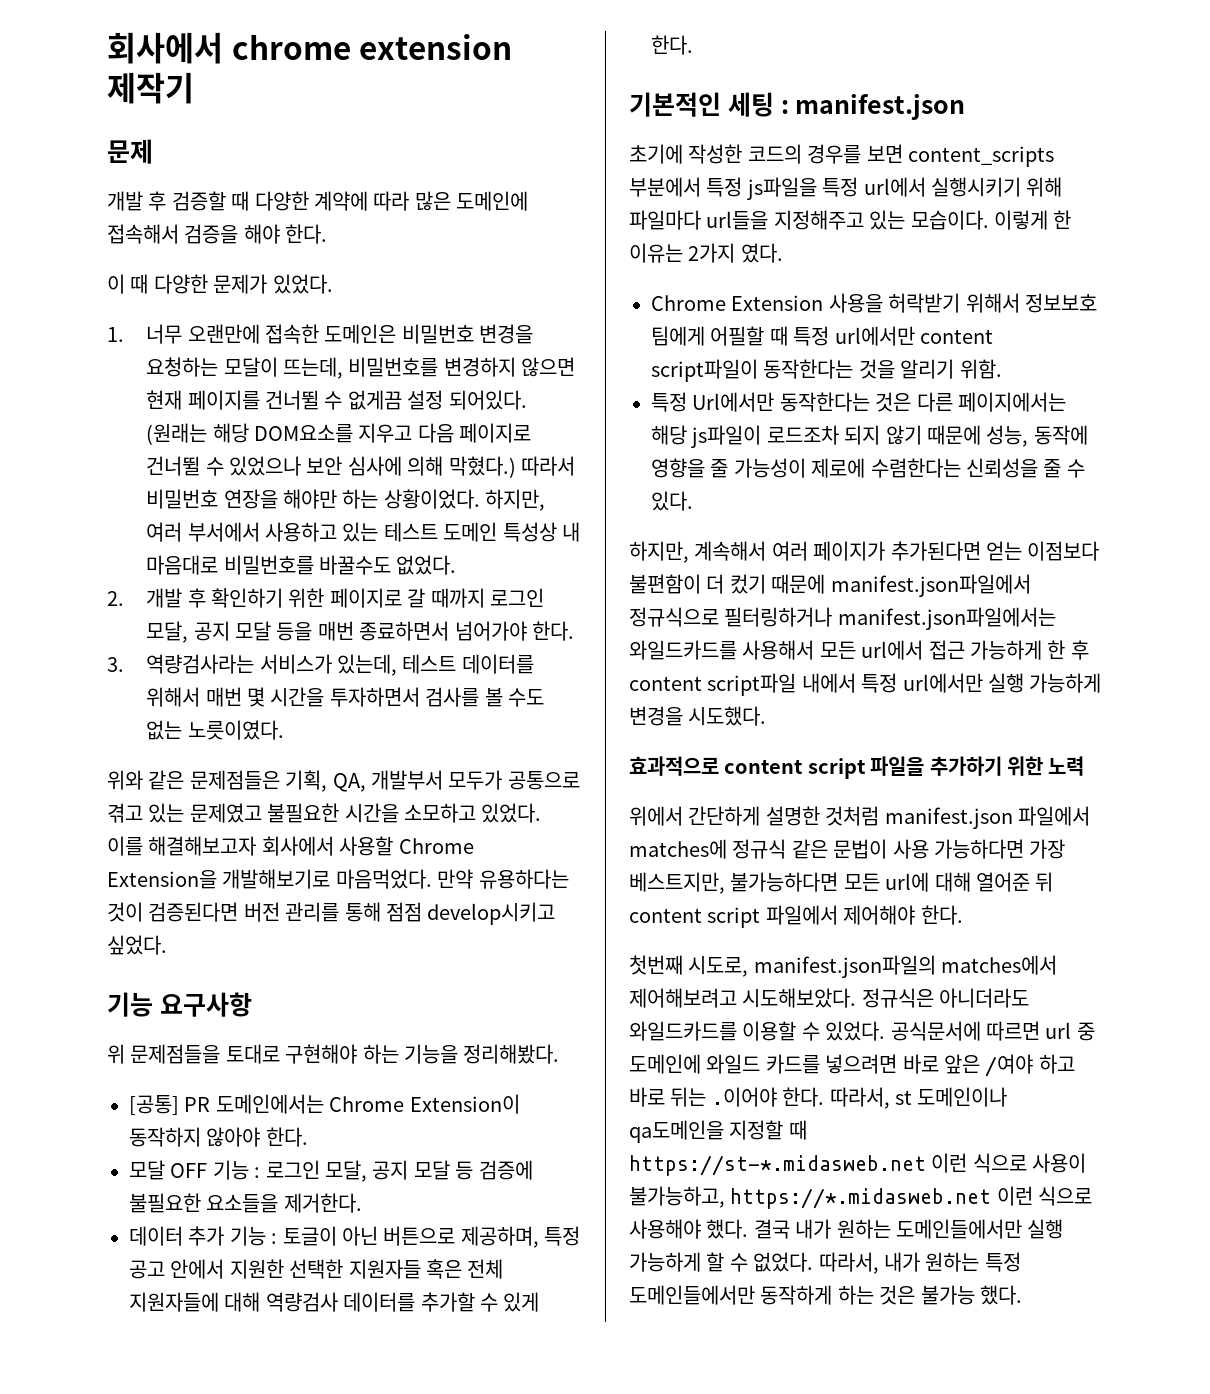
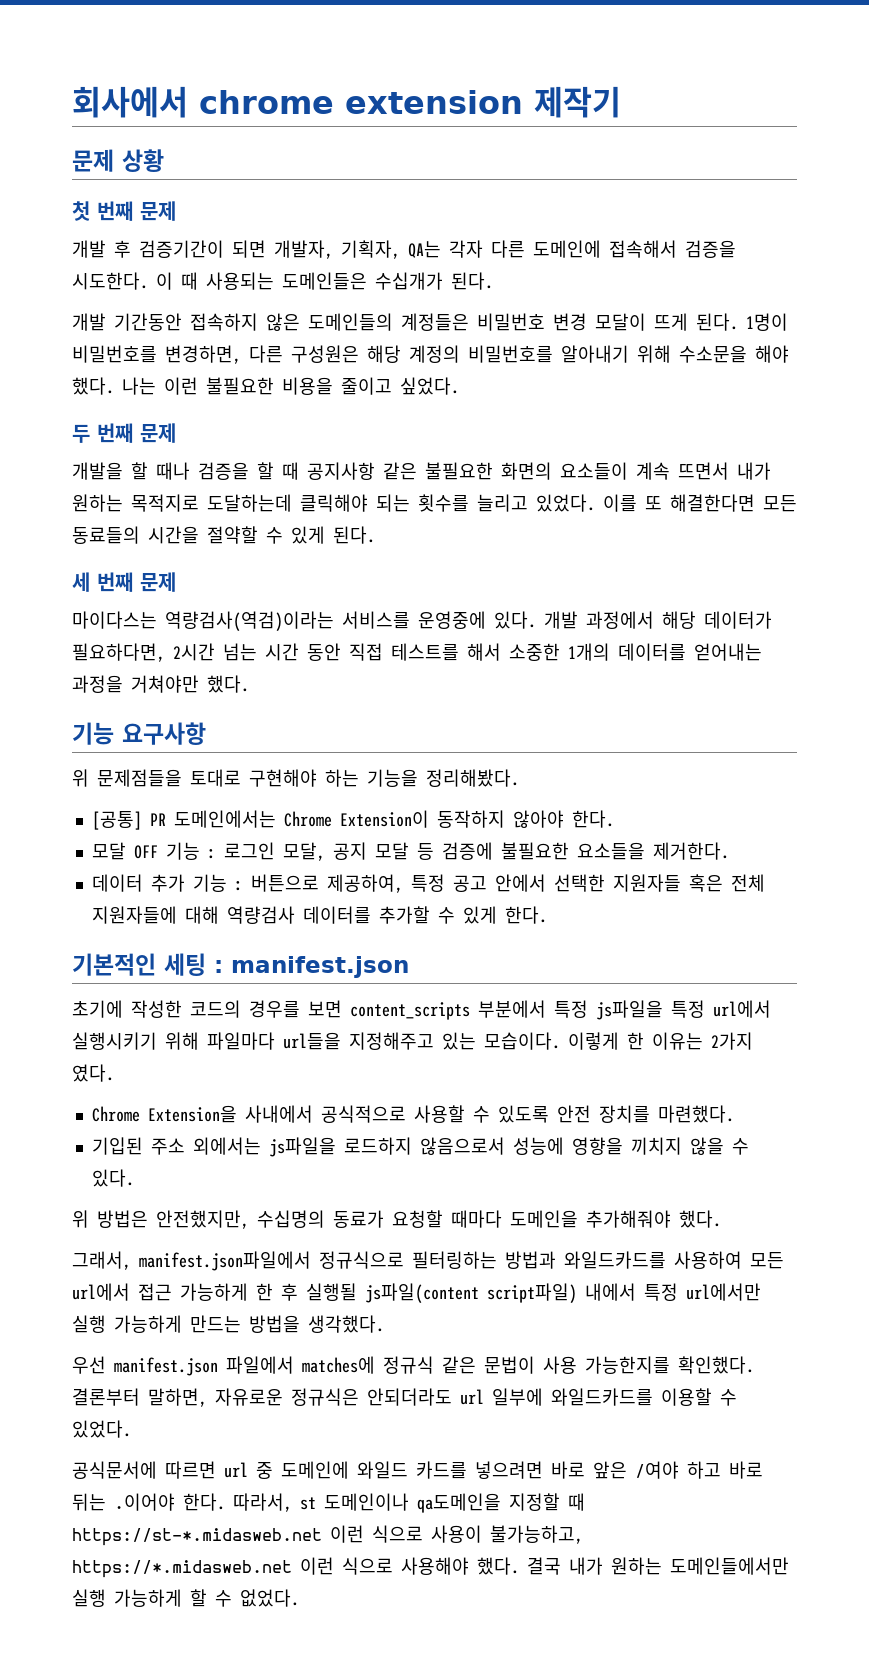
- 문제
- 개발 후 검증할 때 다양한 계약에 따라 많은 도메인에 접속해서 검증을 해야 한다.
- 이 때 다양한 문제가 있었다.
- 1. 너무 오랜만에 접속한 도메인은 비밀번호 변경을 요청하는 모달이 뜨는데, 비밀번호를 변경하지 않으면 현재 페이지를 건너뛸 수 없게끔 설정 되어있다. (원래는 해당 DOM요소를 지우고 다음 페이지로 건너뛸 수 있었으나 보안 심사에 의해 막혔다.) 따라서 비밀번호 연장을 해야만 하는 상황이었다. 하지만, 여러 부서에서 사용하고 있는 테스트 도메인 특성상 내 마음대로 비밀번호를 바꿀수도 없었다.
- 2. 개발 후 확인하기 위한 페이지로 갈 때까지 로그인 모달, 공지 모달 등을 매번 종료하면서 넘어가야 한다.
- 3. 역량검사라는 서비스가 있는데, 테스트 데이터를 위해서 매번 몇 시간을 투자하면서 검사를 볼 수도 없는 노릇이였다.
- 위와 같은 문제점들은 기획, QA, 개발부서 모두가 공통으로 겪고 있는 문제였고 불필요한 시간을 소모하고 있었다. 이를 해결해보고자 회사에서 사용할 Chrome Extension을 개발해보기로 마음먹었다. 만약 유용하다는 것이 검증된다면 버전 관리를 통해 점점 develop시키고 싶었다.
+ 문제 상황
+ 첫 번째 문제
+ 개발 후 검증기간이 되면 개발자, 기획자, QA는 각자 다른 도메인에 접속해서 검증을 시도한다. 이 때 사용되는 도메인들은 수십개가 된다.
+ 개발 기간동안 접속하지 않은 도메인들의 계정들은 비밀번호 변경 모달이 뜨게 된다. 1명이 비밀번호를 변경하면, 다른 구성원은 해당 계정의 비밀번호를 알아내기 위해 수소문을 해야 했다. 나는 이런 불필요한 비용을 줄이고 싶었다.
+ 두 번째 문제
+ 개발을 할 때나 검증을 할 때 공지사항 같은 불필요한 화면의 요소들이 계속 뜨면서 내가 원하는 목적지로 도달하는데 클릭해야 되는 횟수를 늘리고 있었다. 이를 또 해결한다면 모든 동료들의 시간을 절약할 수 있게 된다.
+ 세 번째 문제
+ 마이다스는 역량검사(역검)이라는 서비스를 운영중에 있다. 개발 과정에서 해당 데이터가 필요하다면, 2시간 넘는 시간 동안 직접 테스트를 해서 소중한 1개의 데이터를 얻어내는 과정을 거쳐야만 했다.
- 데이터 추가 기능 : 토글이 아닌 버튼으로 제공하며, 특정 공고 안에서 지원한 선택한 지원자들 혹은 전체 지원자들에 대해 역량검사 데이터를 추가할 수 있게 한다.
+ 데이터 추가 기능 : 버튼으로 제공하여, 특정 공고 안에서 선택한 지원자들 혹은 전체 지원자들에 대해 역량검사 데이터를 추가할 수 있게 한다.
- Chrome Extension 사용을 허락받기 위해서 정보보호 팀에게 어필할 때 특정 url에서만 content script파일이 동작한다는 것을 알리기 위함.
- 특정 Url에서만 동작한다는 것은 다른 페이지에서는 해당 js파일이 로드조차 되지 않기 때문에 성능, 동작에 영향을 줄 가능성이 제로에 수렴한다는 신뢰성을 줄 수 있다.
- 하지만, 계속해서 여러 페이지가 추가된다면 얻는 이점보다 불편함이 더 컸기 때문에 manifest.json파일에서 정규식으로 필터링하거나 manifest.json파일에서는 와일드카드를 사용해서 모든 url에서 접근 가능하게 한 후 content script파일 내에서 특정 url에서만 실행 가능하게 변경을 시도했다.
- 효과적으로 content script 파일을 추가하기 위한 노력
- 위에서 간단하게 설명한 것처럼 manifest.json 파일에서 matches에 정규식 같은 문법이 사용 가능하다면 가장 베스트지만, 불가능하다면 모든 url에 대해 열어준 뒤 content script 파일에서 제어해야 한다.
- 첫번째 시도로, manifest.json파일의 matches에서 제어해보려고 시도해보았다. 정규식은 아니더라도 와일드카드를 이용할 수 있었다. 공식문서에 따르면 url 중 도메인에 와일드 카드를 넣으려면 바로 앞은 /여야 하고 바로 뒤는 .이어야 한다.
+ Chrome Extension을 사내에서 공식적으로 사용할 수 있도록 안전 장치를 마련했다.
+ 기입된 주소 외에서는 js파일을 로드하지 않음으로서 성능에 영향을 끼치지 않을 수 있다.
+ 위 방법은 안전했지만, 수십명의 동료가 요청할 때마다 도메인을 추가해줘야 했다.
+ 그래서, manifest.json파일에서 정규식으로 필터링하는 방법과 와일드카드를 사용하여 모든 url에서 접근 가능하게 한 후 실행될 js파일(content script파일) 내에서 특정 url에서만 실행 가능하게 만드는 방법을 생각했다.
+ 우선 manifest.json 파일에서 matches에 정규식 같은 문법이 사용 가능한지를 확인했다. 결론부터 말하면, 자유로운 정규식은 안되더라도 url 일부에 와일드카드를 이용할 수 있었다.
+ 공식문서에 따르면 url 중 도메인에 와일드 카드를 넣으려면 바로 앞은 /여야 하고 바로 뒤는 .이어야 한다.
- 따라서, 내가 원하는 특정 도메인들에서만 동작하게 하는 것은 불가능 했다.

